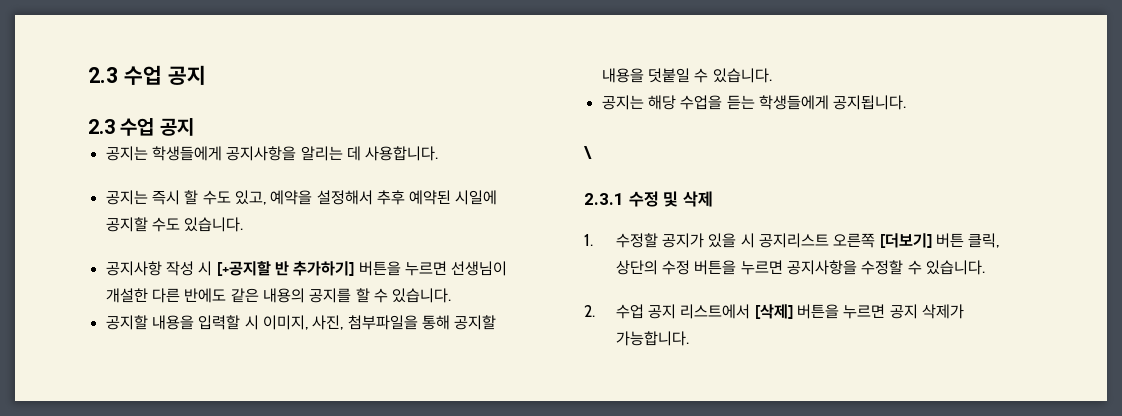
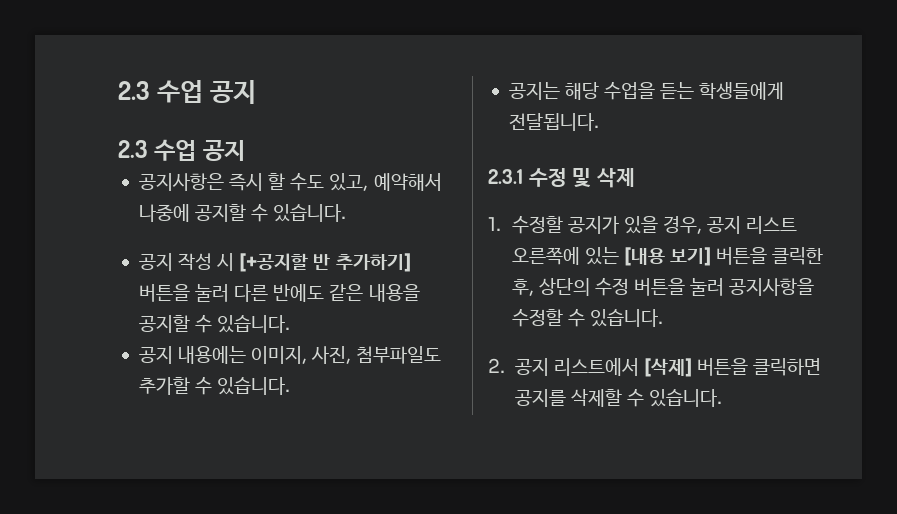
- 공지는 학생들에게 공지사항을 알리는 데 사용합니다.
- 공지는 즉시 할 수도 있고, 예약을 설정해서 추후 예약된 시일에 공지할 수도 있습니다.
- 공지사항 작성 시 [+공지할 반 추가하기] 버튼을 누르면 선생님이 개설한 다른 반에도 같은 내용의 공지를 할 수 있습니다.
- 공지할 내용을 입력할 시 이미지, 사진, 첨부파일을 통해 공지할 내용을 덧붙일 수 있습니다.
+ 공지사항은 즉시 할 수도 있고, 예약해서 나중에 공지할 수 있습니다.
+ 공지 작성 시 [+공지할 반 추가하기] 버튼을 눌러 다른 반에도 같은 내용을 공지할 수 있습니다.
+ 공지 내용에는 이미지, 사진, 첨부파일도 추가할 수 있습니다.
- 공지는 해당 수업을 듣는 학생들에게 공지됩니다.
- \
+ 공지는 해당 수업을 듣는 학생들에게 전달됩니다.
- 1. 수정할 공지가 있을 시 공지리스트 오른쪽 [더보기] 버튼 클릭, 상단의 수정 버튼을 누르면 공지사항을 수정할 수 있습니다.
+ 1. 수정할 공지가 있을 경우, 공지 리스트 오른쪽에 있는 [내용 보기] 버튼을 클릭한 후, 상단의 수정 버튼을 눌러 공지사항을 수정할 수 있습니다.
- 2. 수업 공지 리스트에서 [삭제] 버튼을 누르면 공지 삭제가 가능합니다.
+ 2. 공지 리스트에서 [삭제] 버튼을 클릭하면 공지를 삭제할 수 있습니다.

